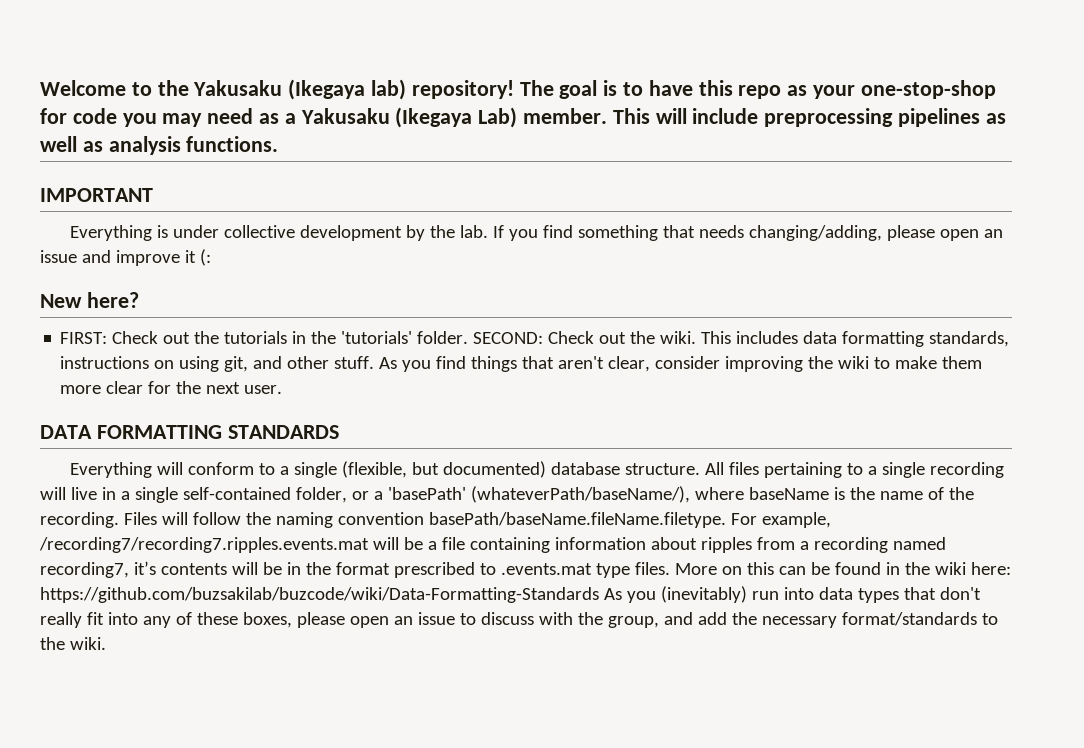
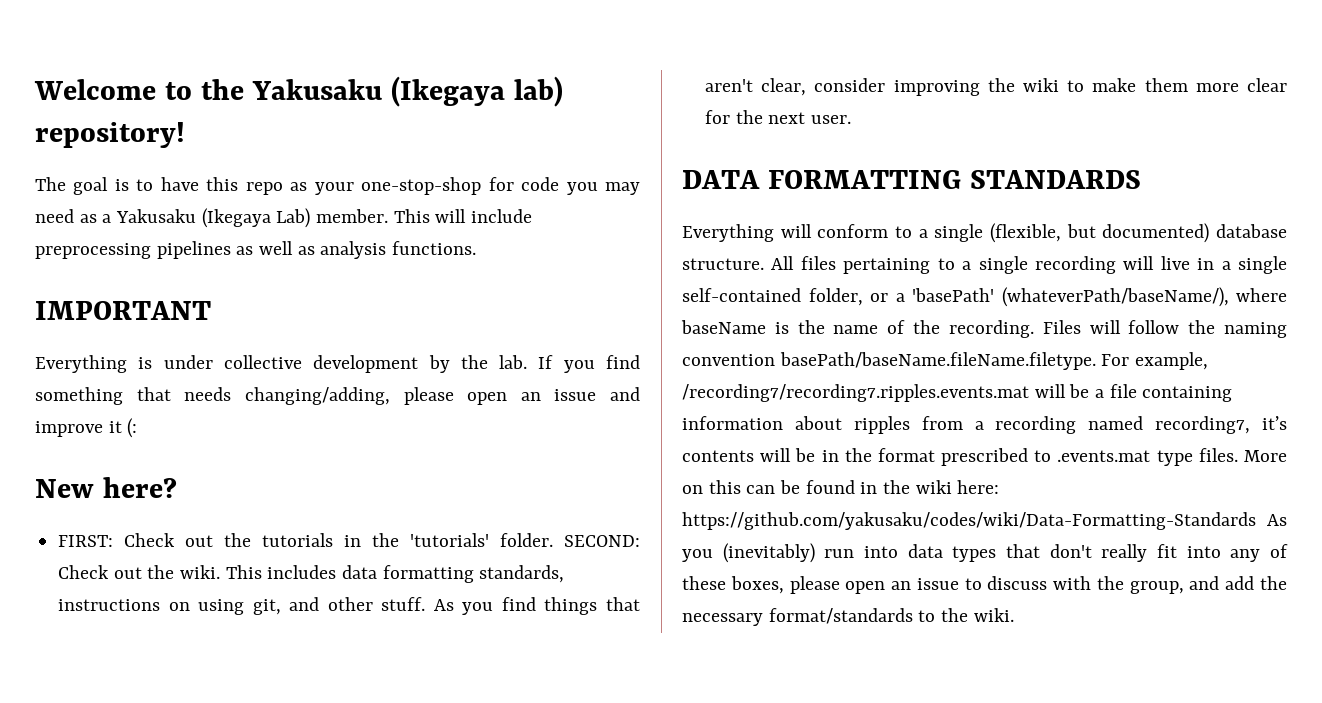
- Welcome to the Yakusaku (Ikegaya lab) repository! The goal is to have this repo as your one-stop-shop for code you may need as a Yakusaku (Ikegaya Lab) member.
+ Welcome to the Yakusaku (Ikegaya lab) repository!
+ The goal is to have this repo as your one-stop-shop for code you may need as a Yakusaku (Ikegaya Lab) member.
- More on this can be found in the wiki here: https://github.com/buzsakilab/buzcode/wiki/Data-Formatting-Standards As you (inevitably) run into data types that don't really fit into any of these boxes, please open an issue to discuss with the group, and add the necessary format/standards to the wiki.
+ More on this can be found in the wiki here: https://github.com/yakusaku/codes/wiki/Data-Formatting-Standards As you (inevitably) run into data types that don't really fit into any of these boxes, please open an issue to discuss with the group, and add the necessary format/standards to the wiki.

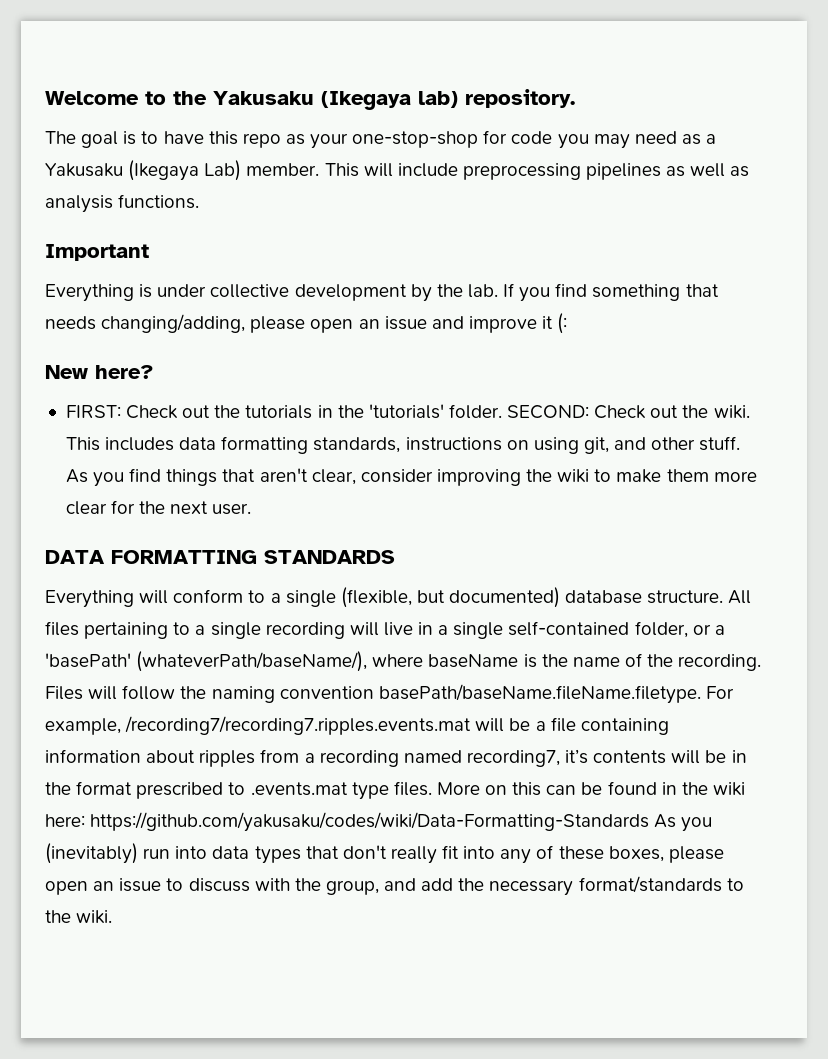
- Welcome to the Yakusaku (Ikegaya lab) repository!
+ Welcome to the Yakusaku (Ikegaya lab) repository.
- IMPORTANT
+ Important

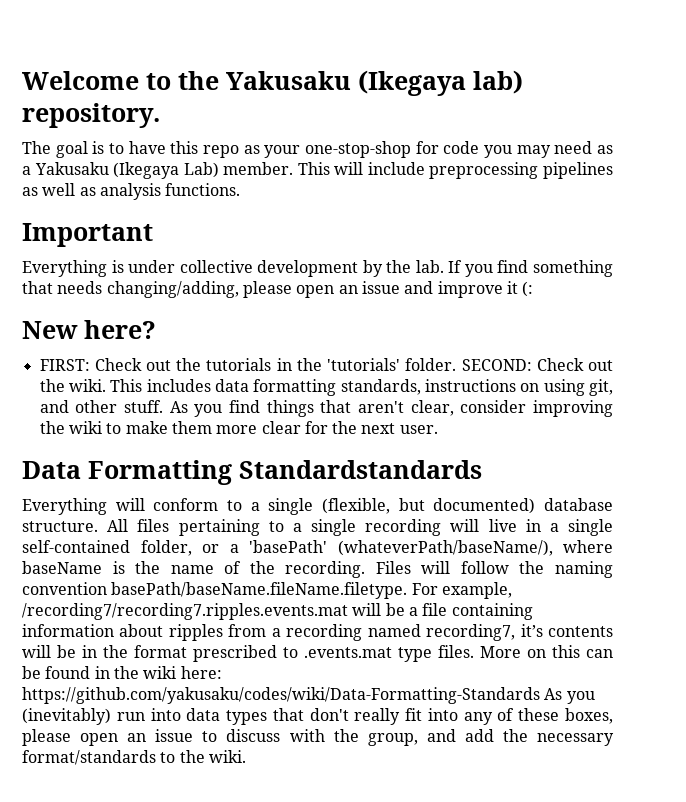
- DATA FORMATTING STANDARDS
+ Data Formatting Standardstandards

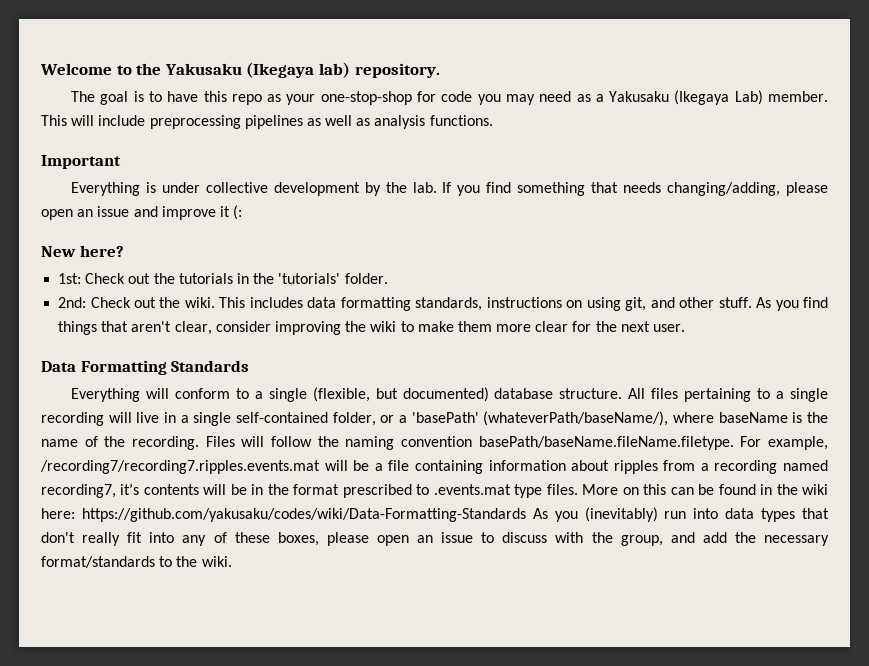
- FIRST: Check out the tutorials in the 'tutorials' folder. SECOND: Check out the wiki.
+ 1st: Check out the tutorials in the 'tutorials' folder.
+ 2nd: Check out the wiki.
- Data Formatting Standardstandards
+ Data Formatting Standards

